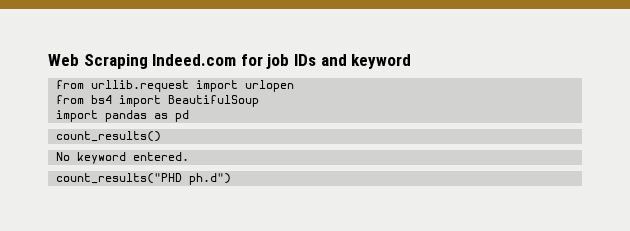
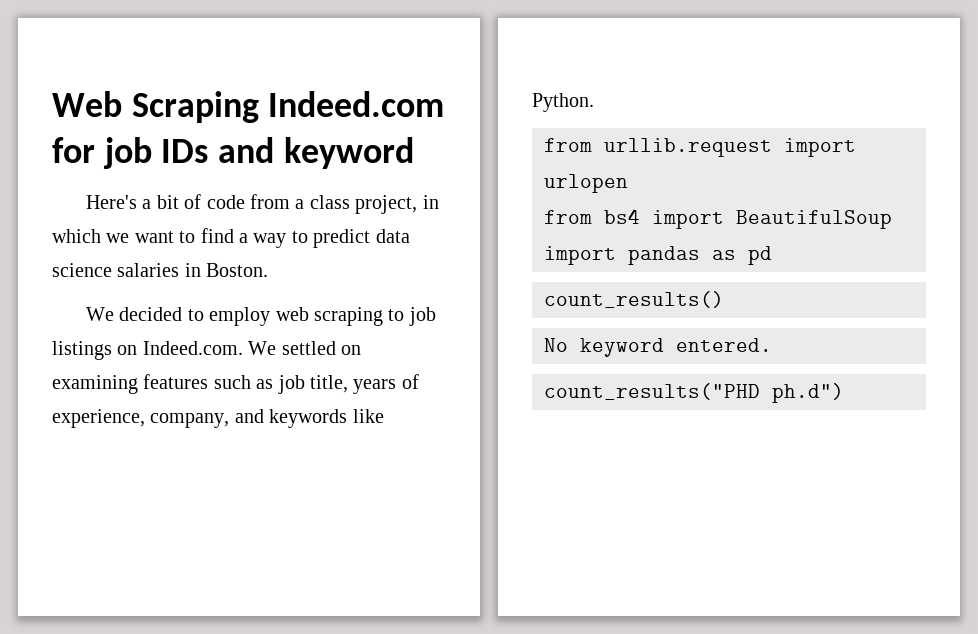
+ Here's a bit of code from a class project, in which we want to find a way to predict data science salaries in Boston.
+ We decided to employ web scraping to job listings on Indeed.com. We settled on examining features such as job title, years of experience, company, and keywords like Python.

